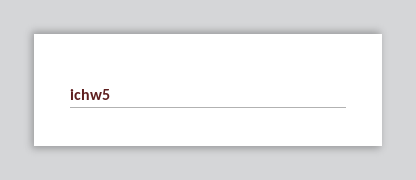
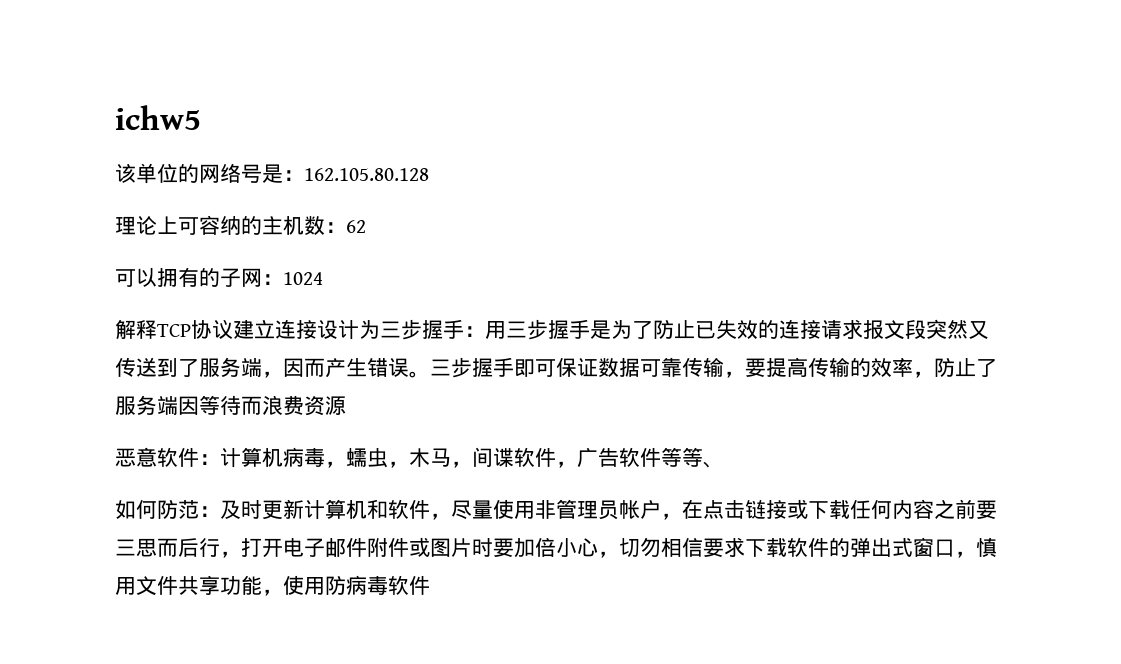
+ 该单位的网络号是：162.105.80.128
+ 理论上可容纳的主机数：62
+ 可以拥有的子网：1024
+ 解释TCP协议建立连接设计为三步握手：用三步握手是为了防止已失效的连接请求报文段突然又传送到了服务端，因而产生错误。三步握手即可保证数据可靠传输，要提高传输的效率，防止了服务端因等待而浪费资源
+ 恶意软件：计算机病毒，蠕虫，木马，间谍软件，广告软件等等、
+ 如何防范：及时更新计算机和软件，尽量使用非管理员帐户，在点击链接或下载任何内容之前要三思而后行，打开电子邮件附件或图片时要加倍小心，切勿相信要求下载软件的弹出式窗口，慎用文件共享功能，使用防病毒软件

